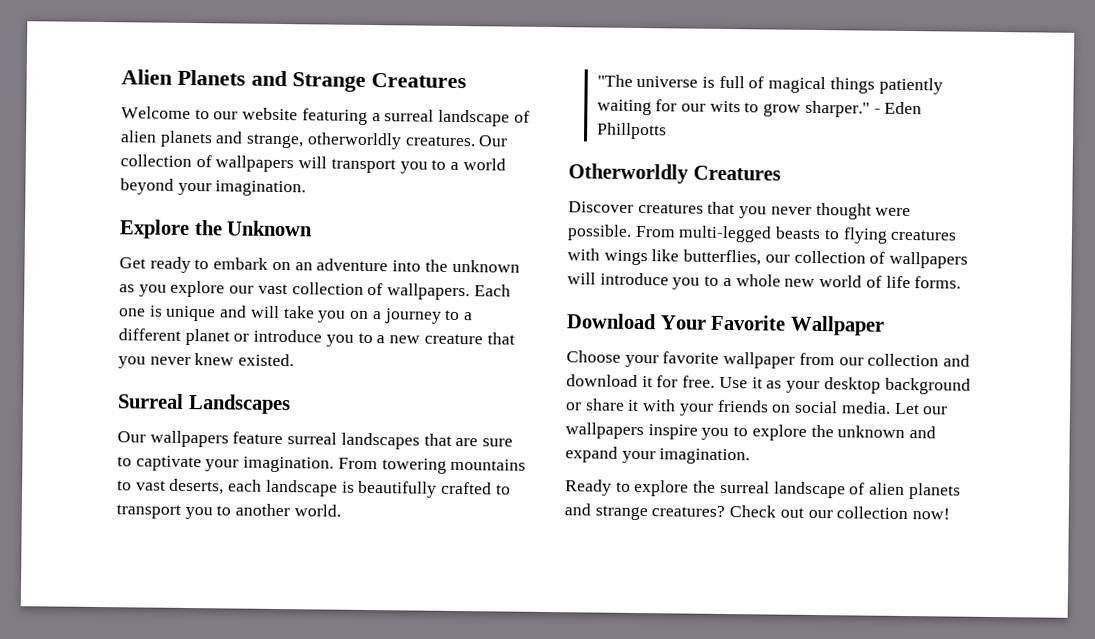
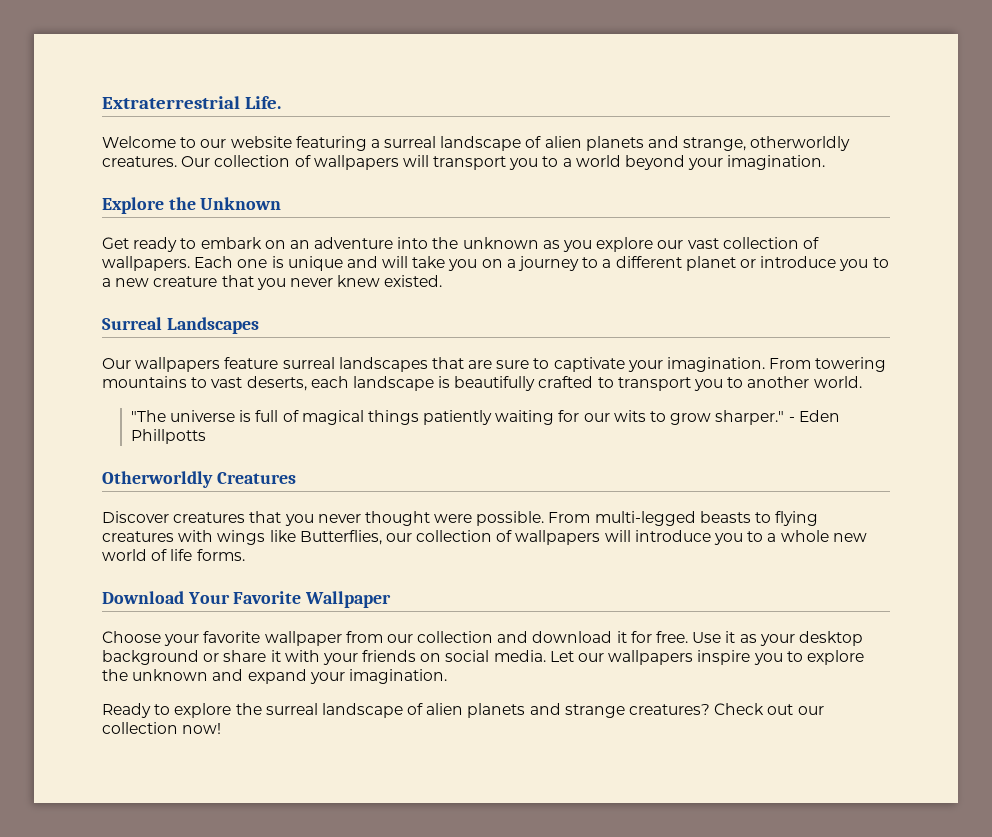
- Alien Planets and Strange Creatures
+ Extraterrestrial Life.
- From multi-legged beasts to flying creatures with wings like butterflies, our collection of wallpapers will introduce you to a whole new world of life forms.
+ From multi-legged beasts to flying creatures with wings like Butterflies, our collection of wallpapers will introduce you to a whole new world of life forms.

